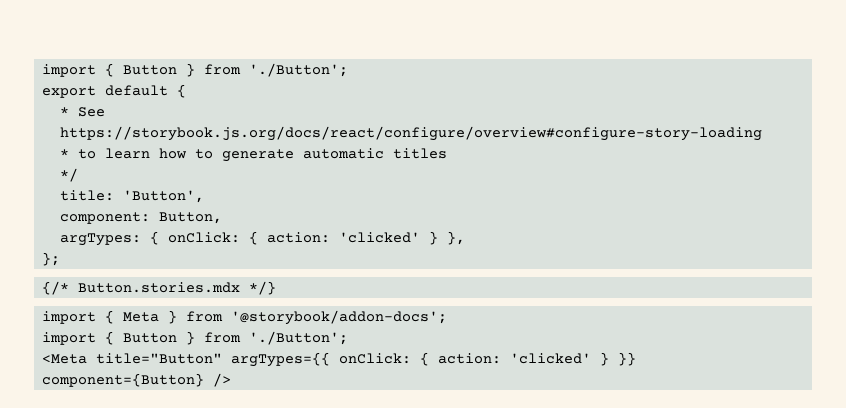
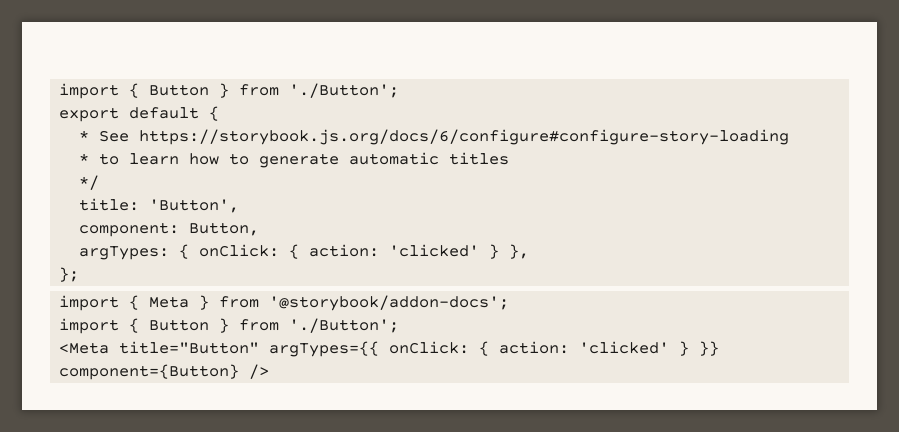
- * See https://storybook.js.org/docs/react/configure/overview#configure-story-loading
+ * See https://storybook.js.org/docs/6/configure#configure-story-loading
- {/* Button.stories.mdx */}

